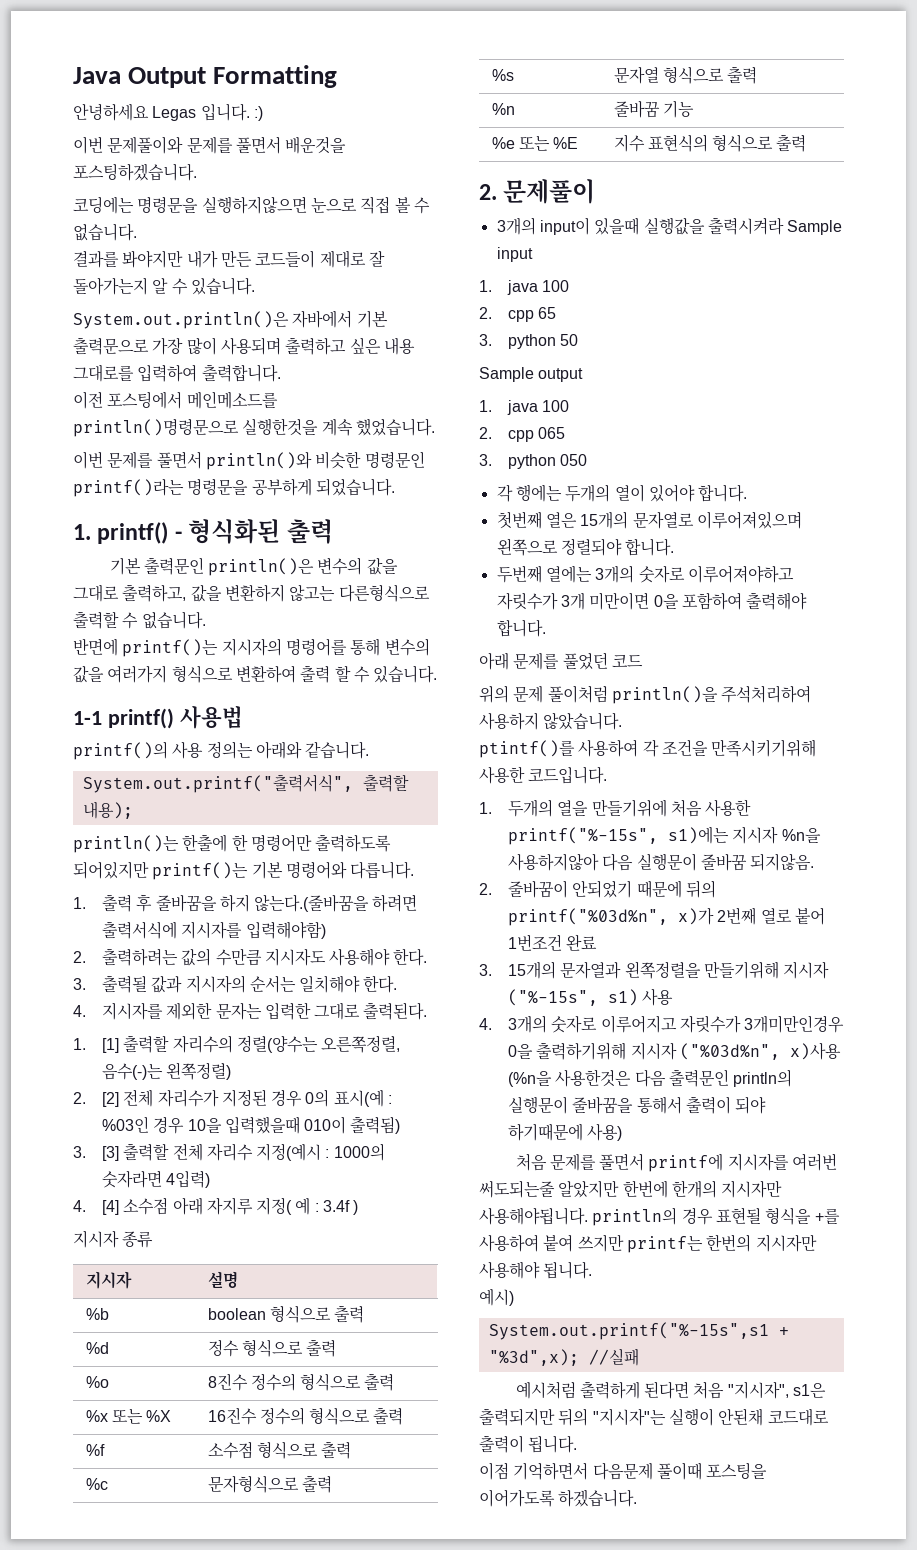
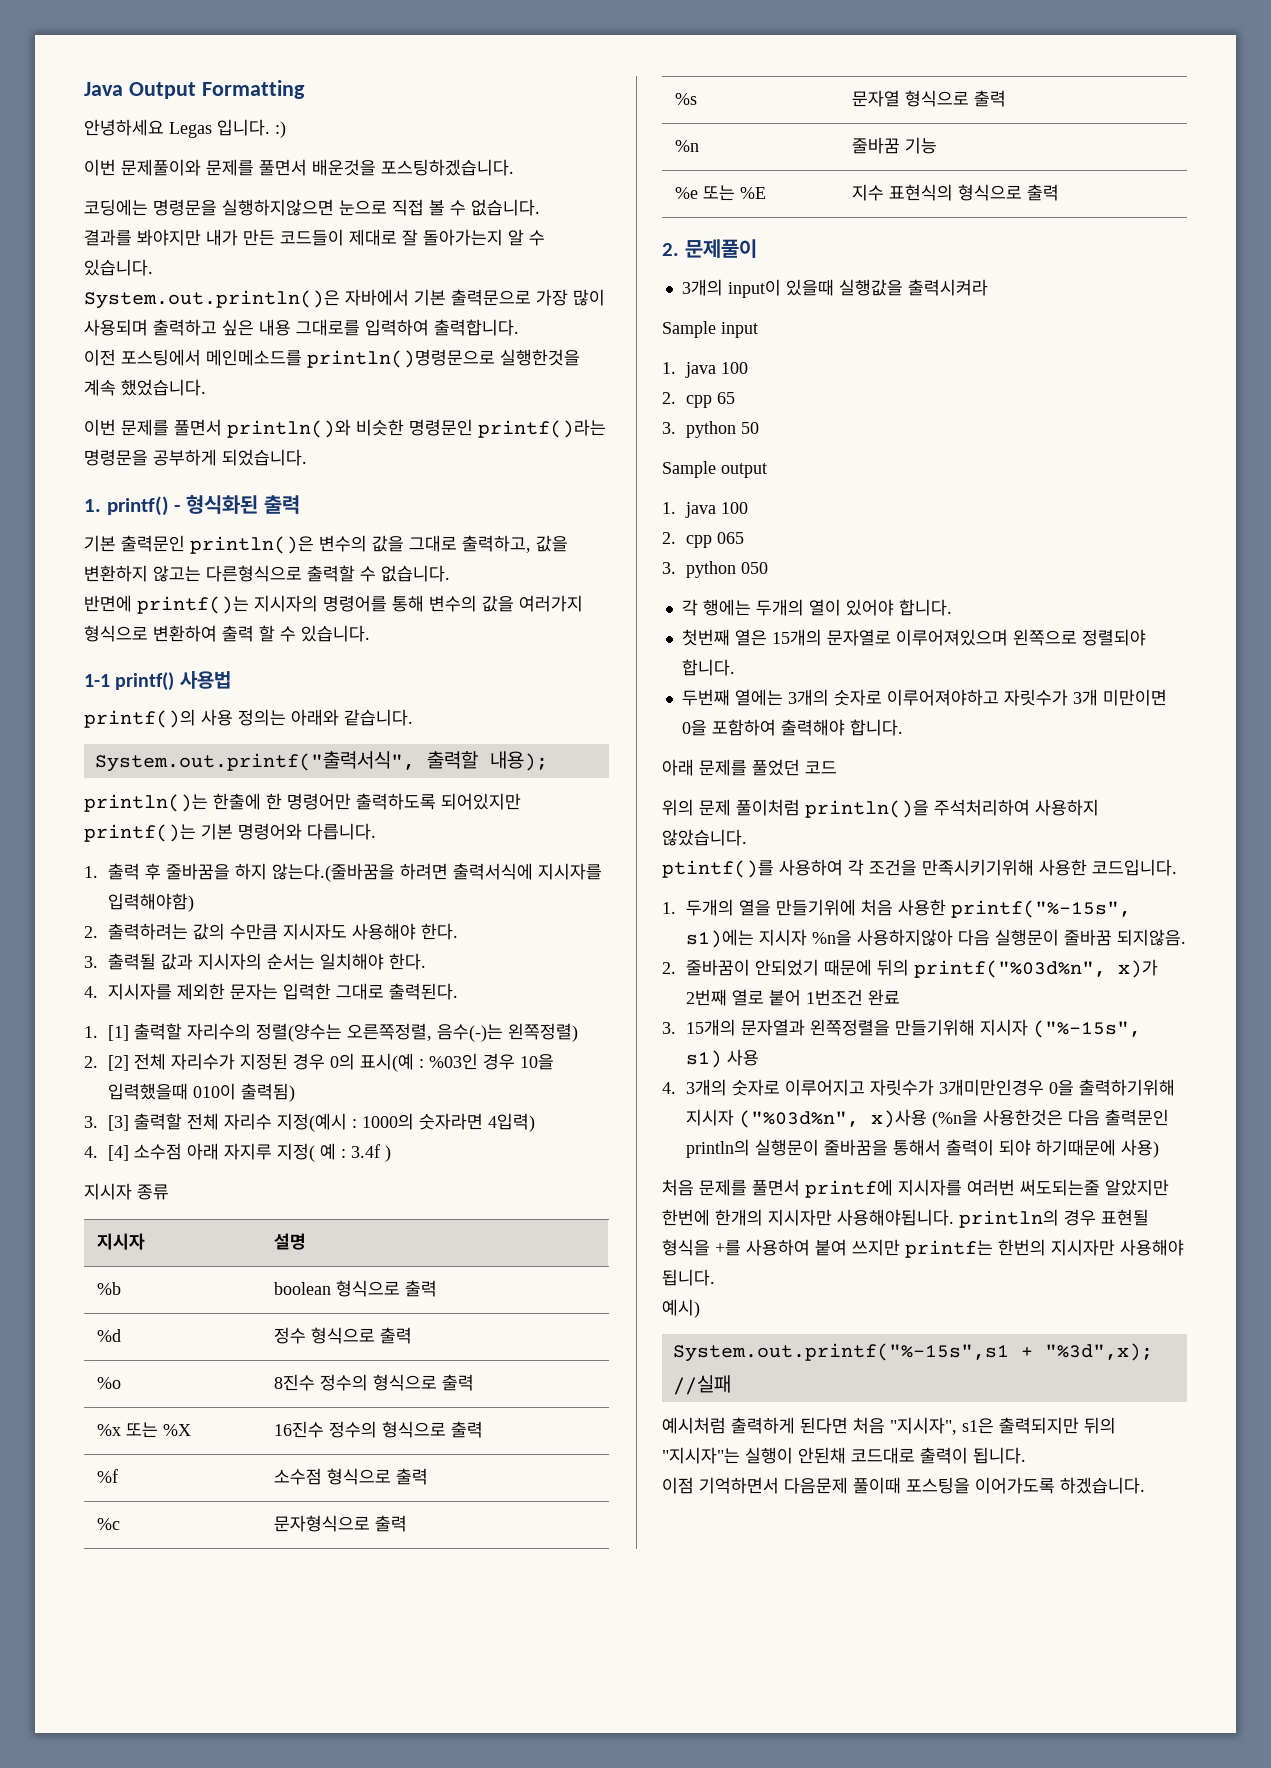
- 3개의 input이 있을때 실행값을 출력시켜라 Sample input
+ 3개의 input이 있을때 실행값을 출력시켜라
+ Sample input

